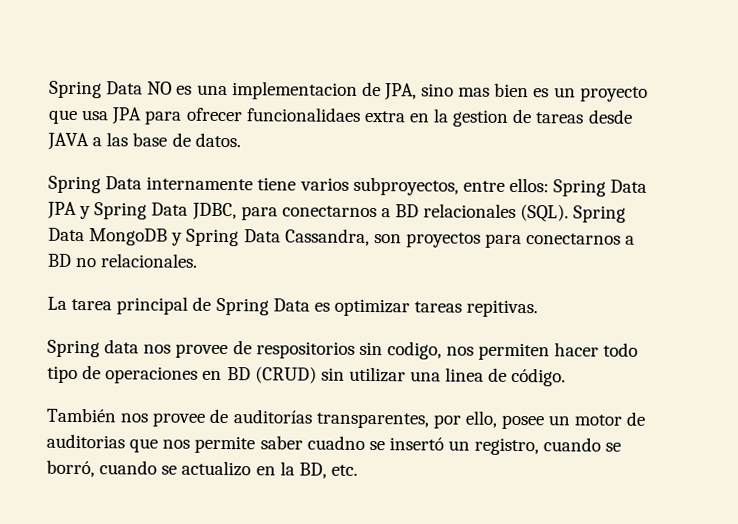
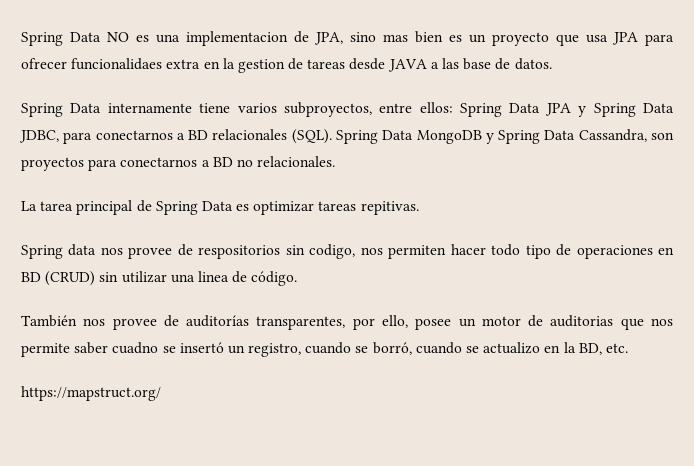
+ https://mapstruct.org/

